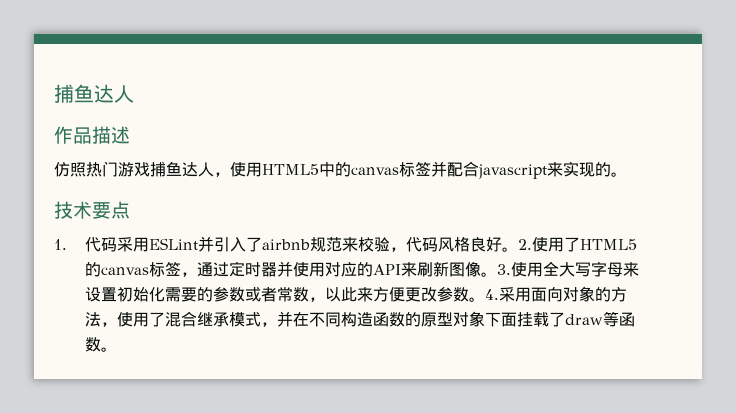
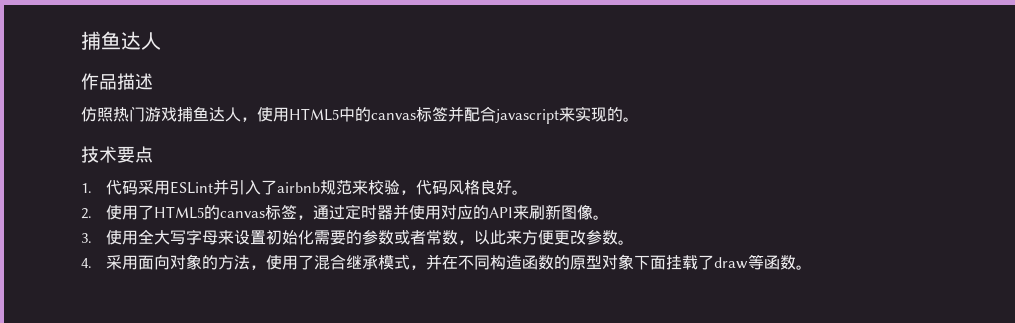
- 1.代码采用ESLint并引入了airbnb规范来校验，代码风格良好。2.使用了HTML5的canvas标签，通过定时器并使用对应的API来刷新图像。3.使用全大写字母来设置初始化需要的参数或者常数，以此来方便更改参数。4.采用面向对象的方法，使用了混合继承模式，并在不同构造函数的原型对象下面挂载了draw等函数。
+ 1.代码采用ESLint并引入了airbnb规范来校验，代码风格良好。
+ 2.使用了HTML5的canvas标签，通过定时器并使用对应的API来刷新图像。
+ 3.使用全大写字母来设置初始化需要的参数或者常数，以此来方便更改参数。
+ 4.采用面向对象的方法，使用了混合继承模式，并在不同构造函数的原型对象下面挂载了draw等函数。

